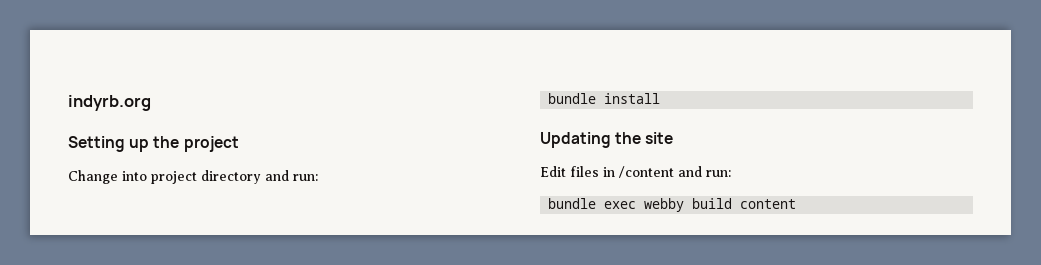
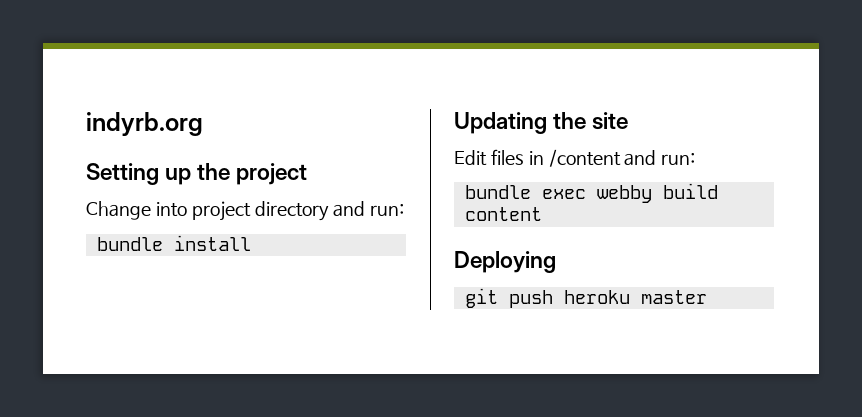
+ Deploying
+ git push heroku master

